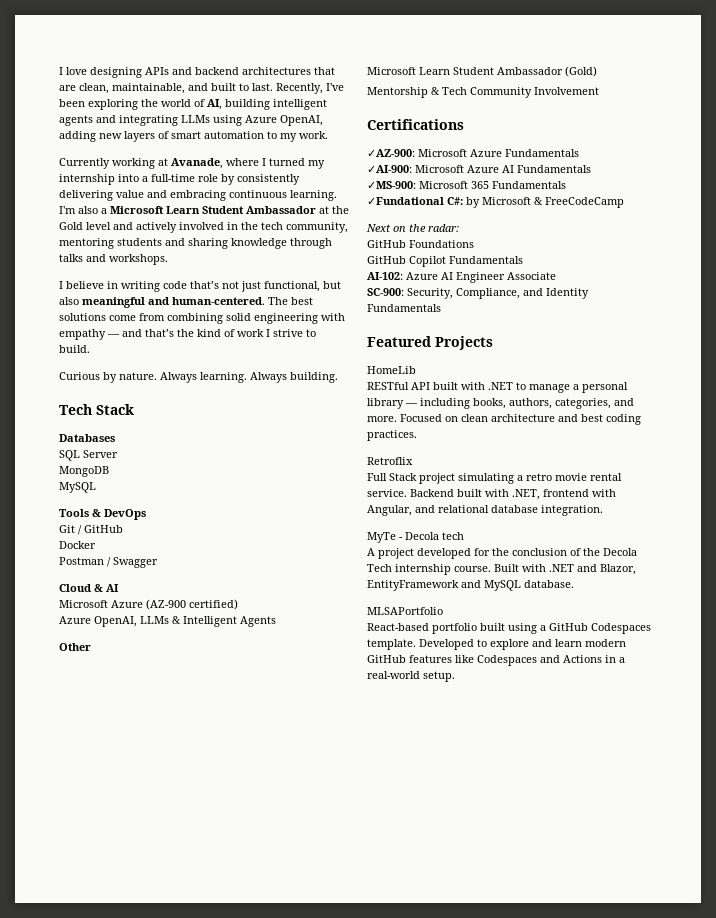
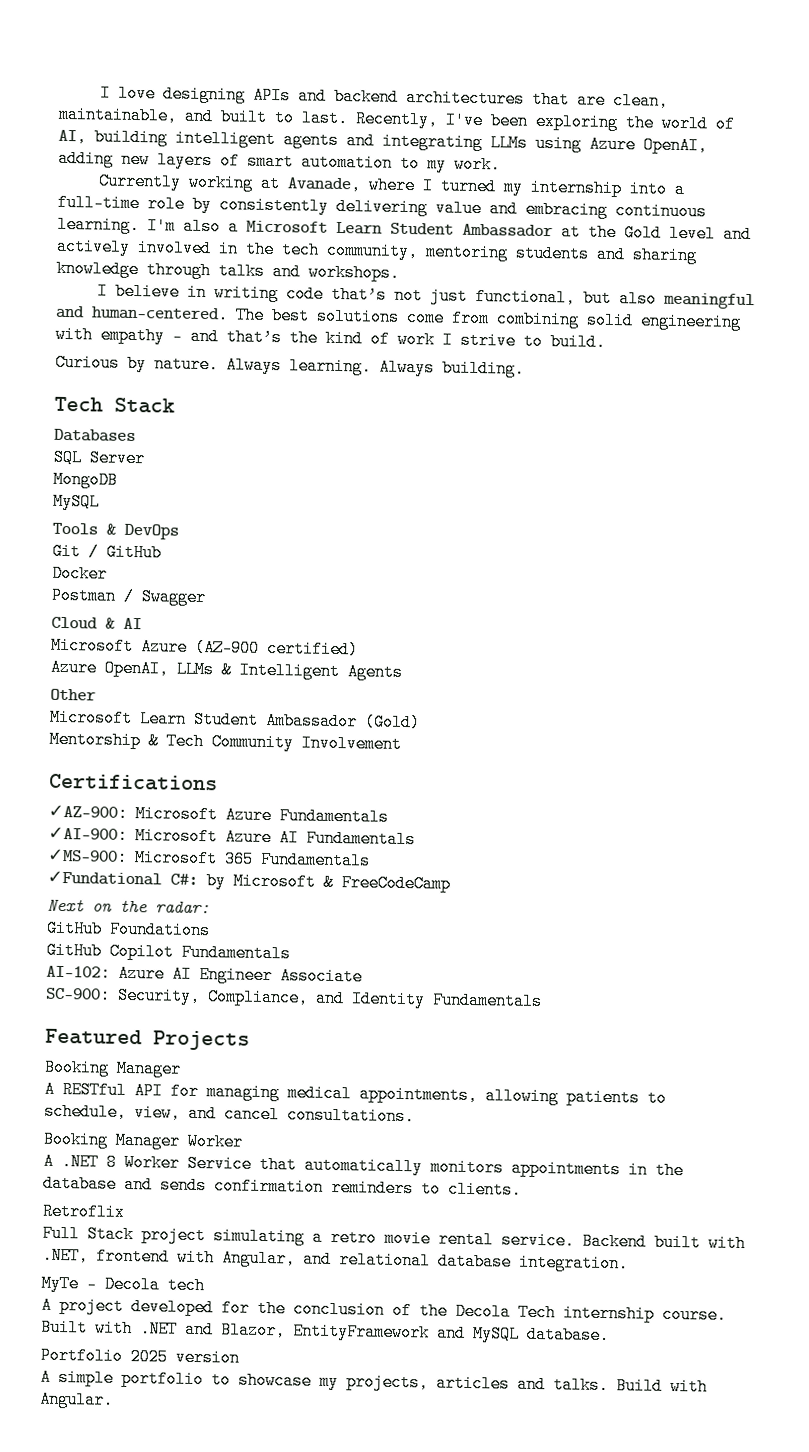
  Featured Projects
- HomeLib
- RESTful API built with .NET to manage a personal library — including books, authors, categories, and more. Focused on clean architecture and best coding practices.
+ Booking Manager
+ A RESTful API for managing medical appointments, allowing patients to schedule, view, and cancel consultations.
+ Booking Manager Worker
+ A .NET 8 Worker Service that automatically monitors appointments in the database and sends confirmation reminders to clients.
- MLSAPortfolio
- React-based portfolio built using a GitHub Codespaces template. Developed to explore and learn modern GitHub features like Codespaces and Actions in a real-world setup.
+ Portfolio 2025 version
+ A simple portfolio to showcase my projects, articles and talks. Build with Angular.

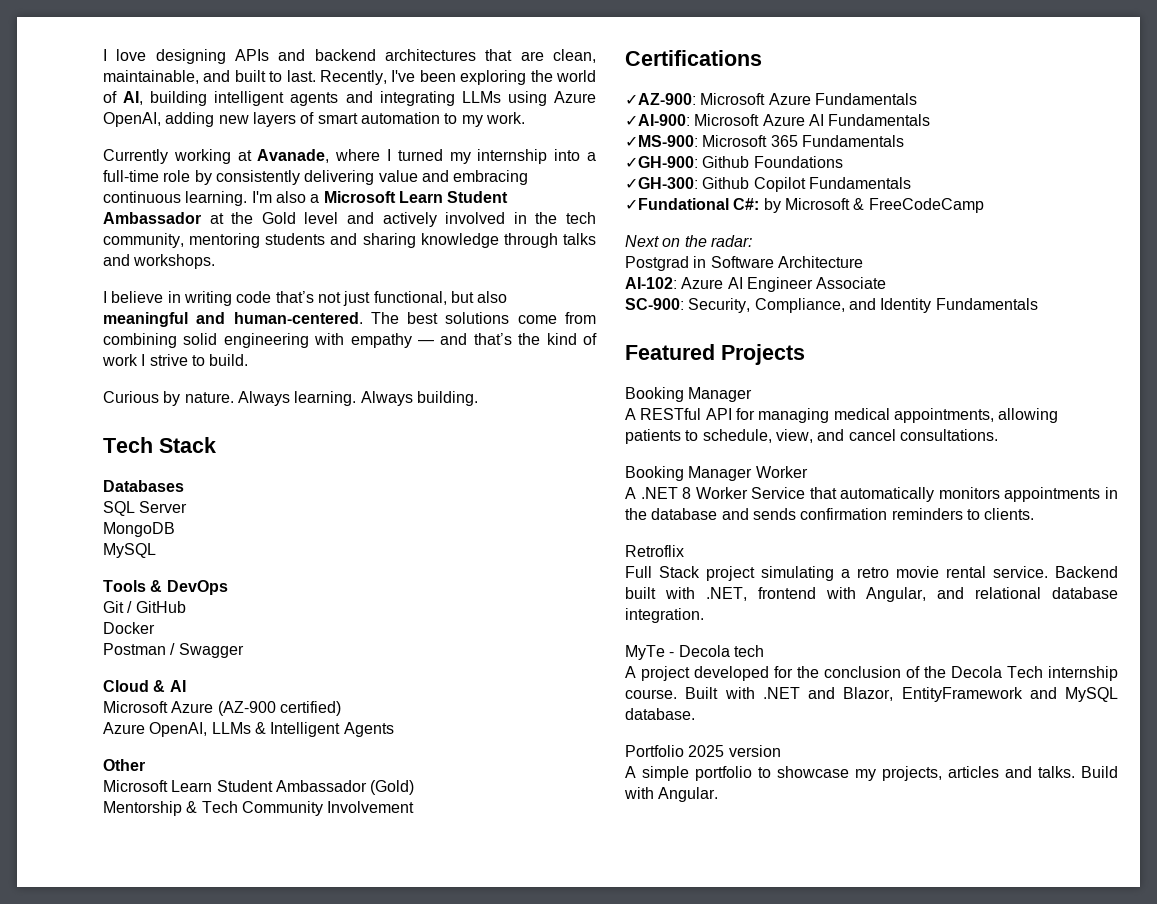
+ ✓GH-900: Github Foundations
+ ✓GH-300: Github Copilot Fundamentals
- GitHub Foundations
- GitHub Copilot Fundamentals
+ Postgrad in Software Architecture

